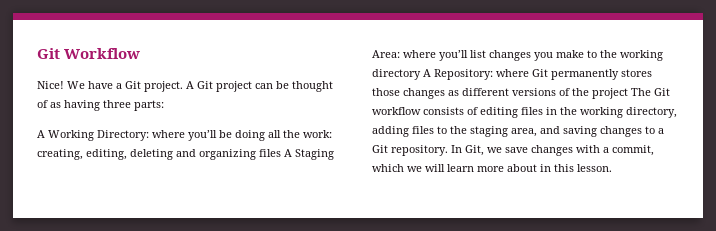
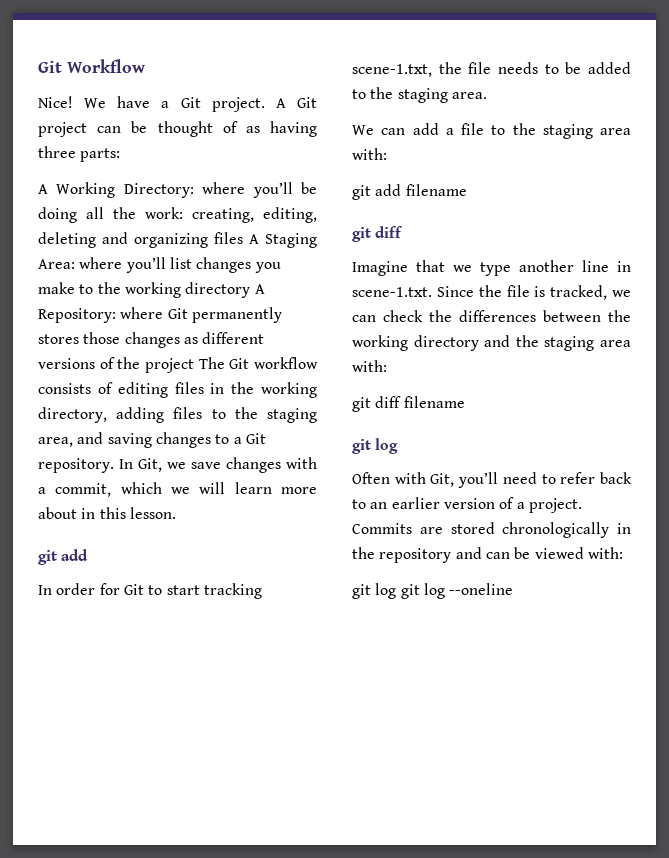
  In Git, we save changes with a commit, which we will learn more about in this lesson.
+ git add
+ In order for Git to start tracking scene-1.txt, the file needs to be added to the staging area.
+ We can add a file to the staging area with:
+ git add filename
+ git diff
+ Imagine that we type another line in scene-1.txt. Since the file is tracked, we can check the differences between the working directory and the staging area with:
+ git diff filename
+ git log
+ Often with Git, you’ll need to refer back to an earlier version of a project. Commits are stored chronologically in the repository and can be viewed with:
+ git log git log --oneline

